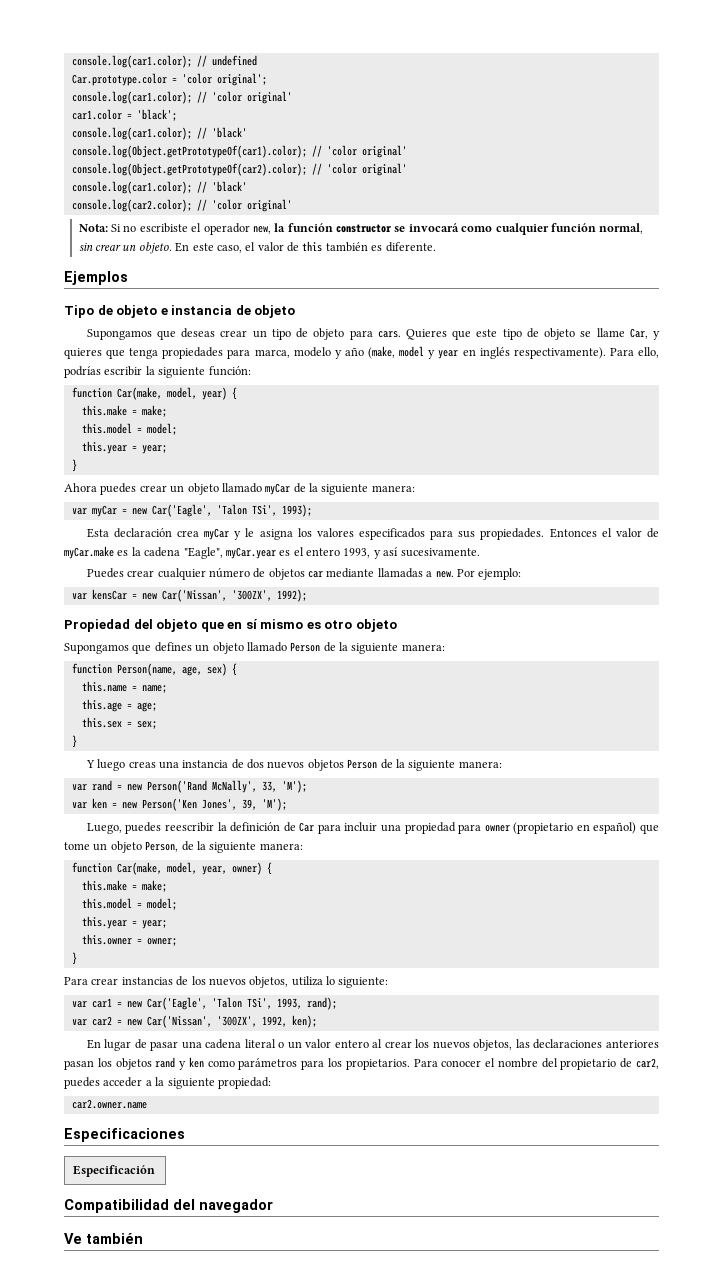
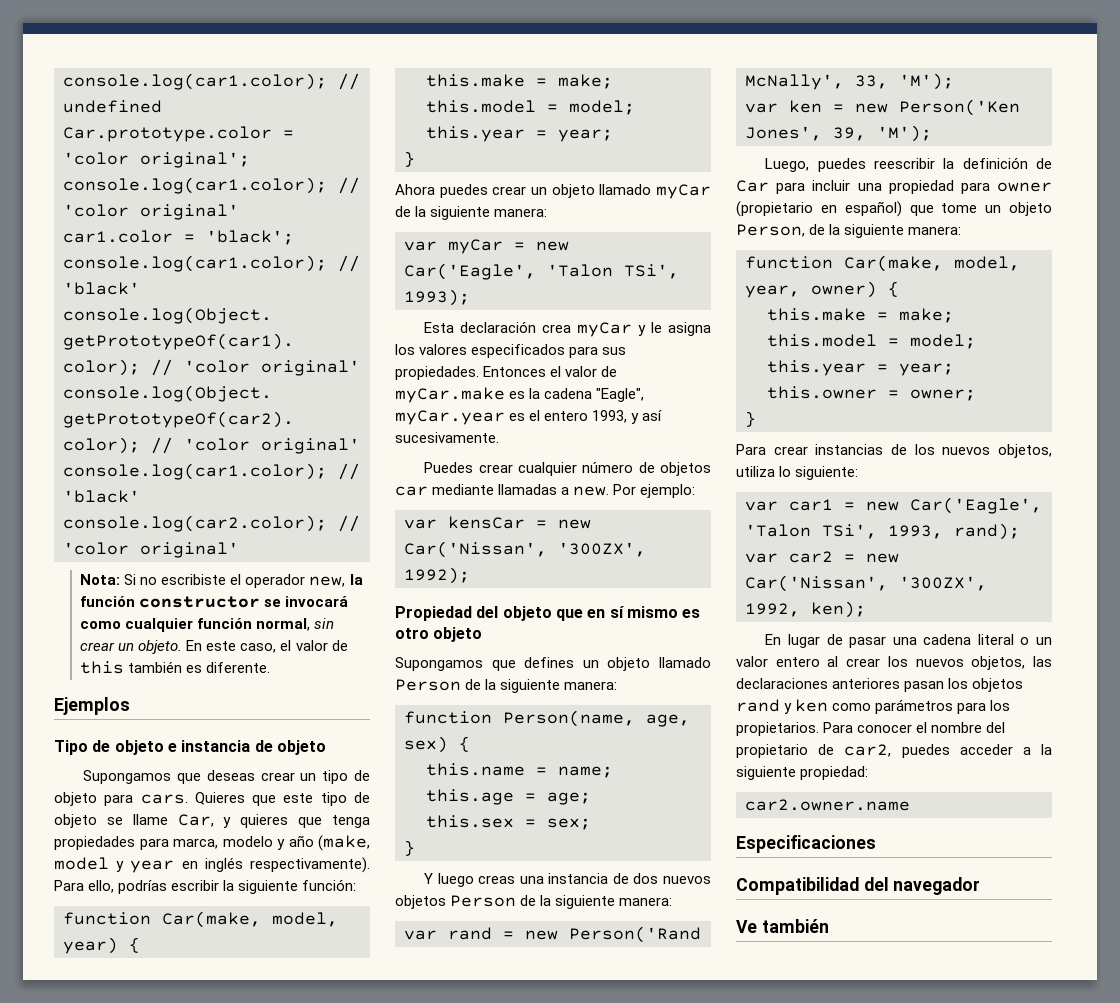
- Especificación

